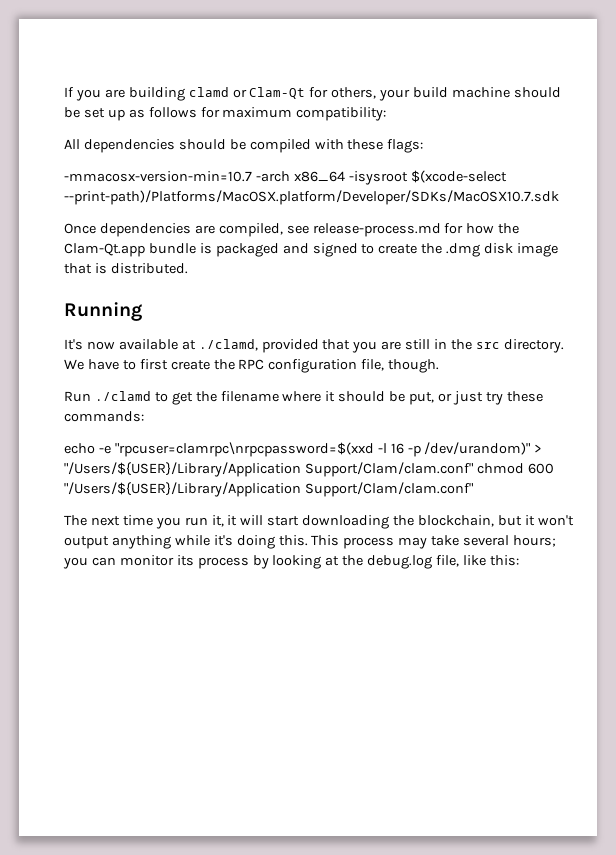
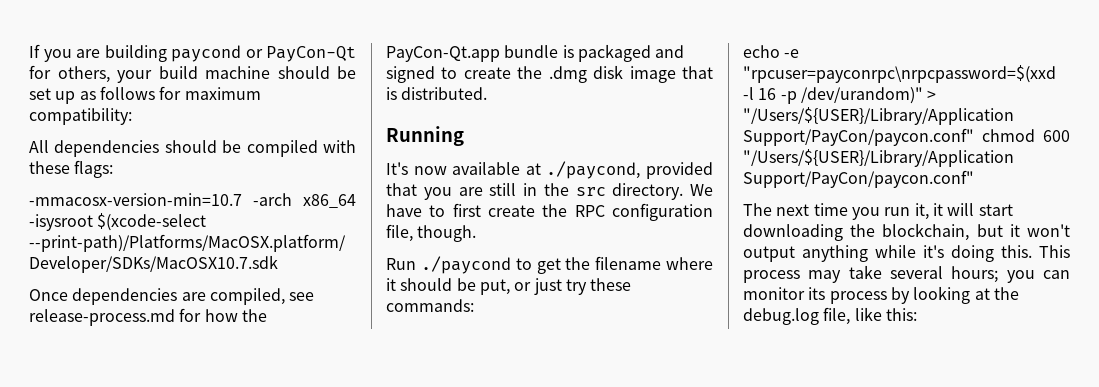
- If you are building clamd or Clam-Qt for others, your build machine should be set up as follows for maximum compatibility:
+ If you are building paycond or PayCon-Qt for others, your build machine should be set up as follows for maximum compatibility:
- Once dependencies are compiled, see release-process.md for how the Clam-Qt.app bundle is packaged and signed to create the .dmg disk image that is distributed.
+ Once dependencies are compiled, see release-process.md for how the PayCon-Qt.app bundle is packaged and signed to create the .dmg disk image that is distributed.
- It's now available at ./clamd, provided that you are still in the src directory.
+ It's now available at ./paycond, provided that you are still in the src directory.
- Run ./clamd to get the filename where it should be put, or just try these commands:
+ Run ./paycond to get the filename where it should be put, or just try these commands:
- echo -e "rpcuser=clamrpc\nrpcpassword=$(xxd -l 16 -p /dev/urandom)" > "/Users/${USER}/Library/Application Support/Clam/clam.conf" chmod 600 "/Users/${USER}/Library/Application Support/Clam/clam.conf"
+ echo -e "rpcuser=payconrpc\nrpcpassword=$(xxd -l 16 -p /dev/urandom)" > "/Users/${USER}/Library/Application Support/PayCon/paycon.conf" chmod 600 "/Users/${USER}/Library/Application Support/PayCon/paycon.conf"

